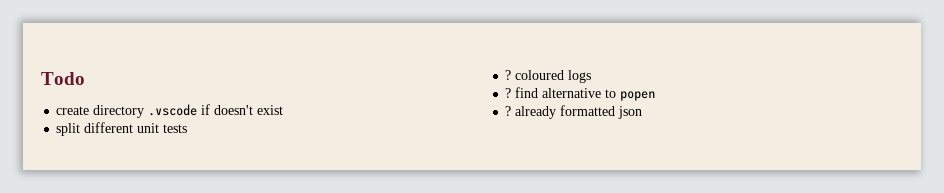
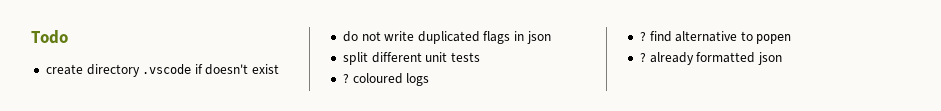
+ do not write duplicated flags in json

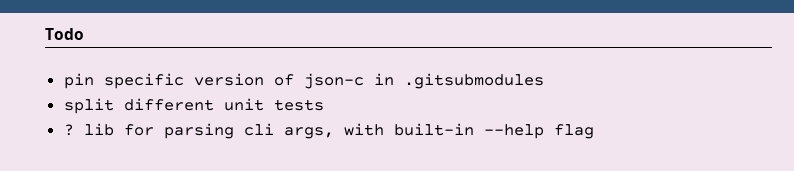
- create directory .vscode if doesn't exist
- do not write duplicated flags in json
+ pin specific version of json-c in .gitsubmodules
- ? coloured logs
- ? find alternative to popen
- ? already formatted json
+ ? lib for parsing cli args, with built-in --help flag

